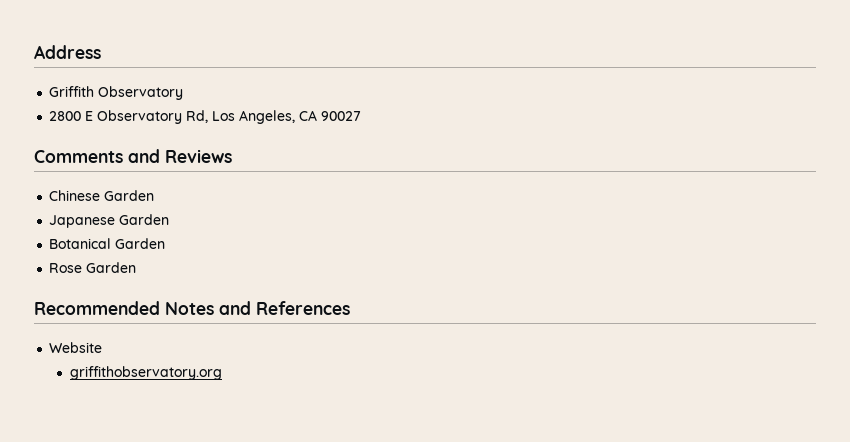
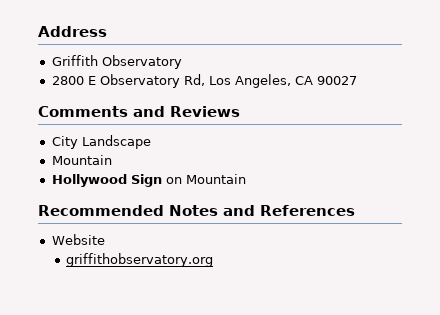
- Chinese Garden
- Japanese Garden
- Botanical Garden
- Rose Garden
+ City Landscape
+ Mountain
+ Hollywood Sign on Mountain

